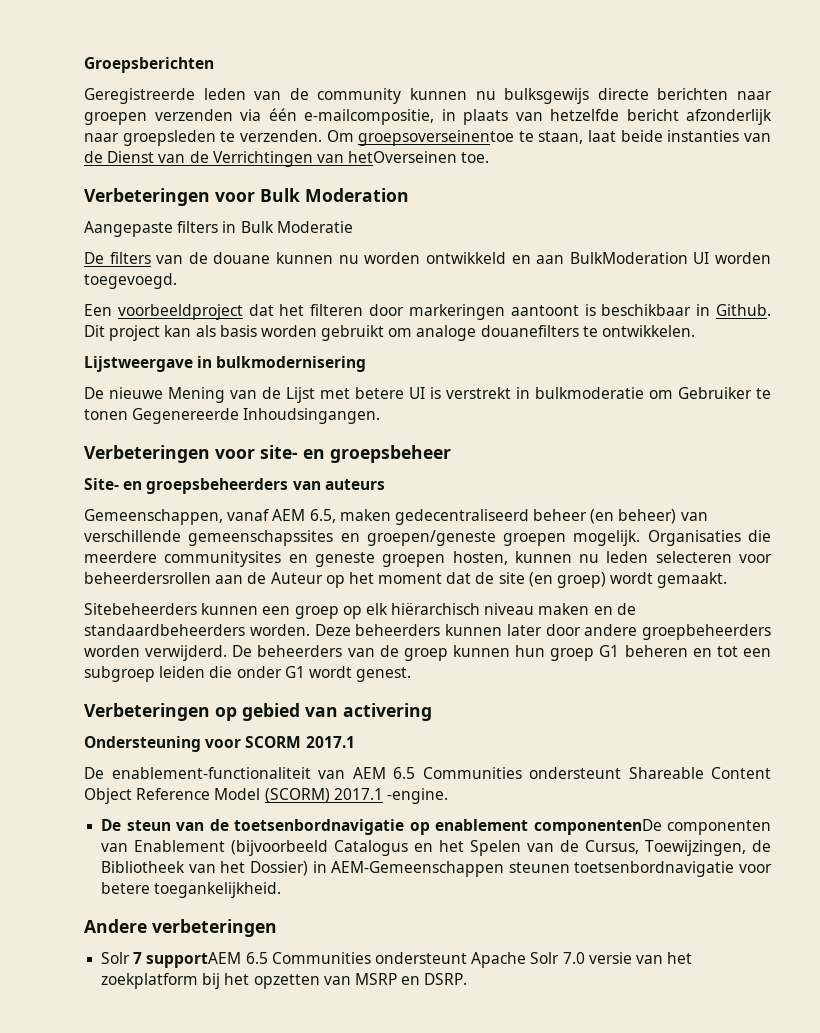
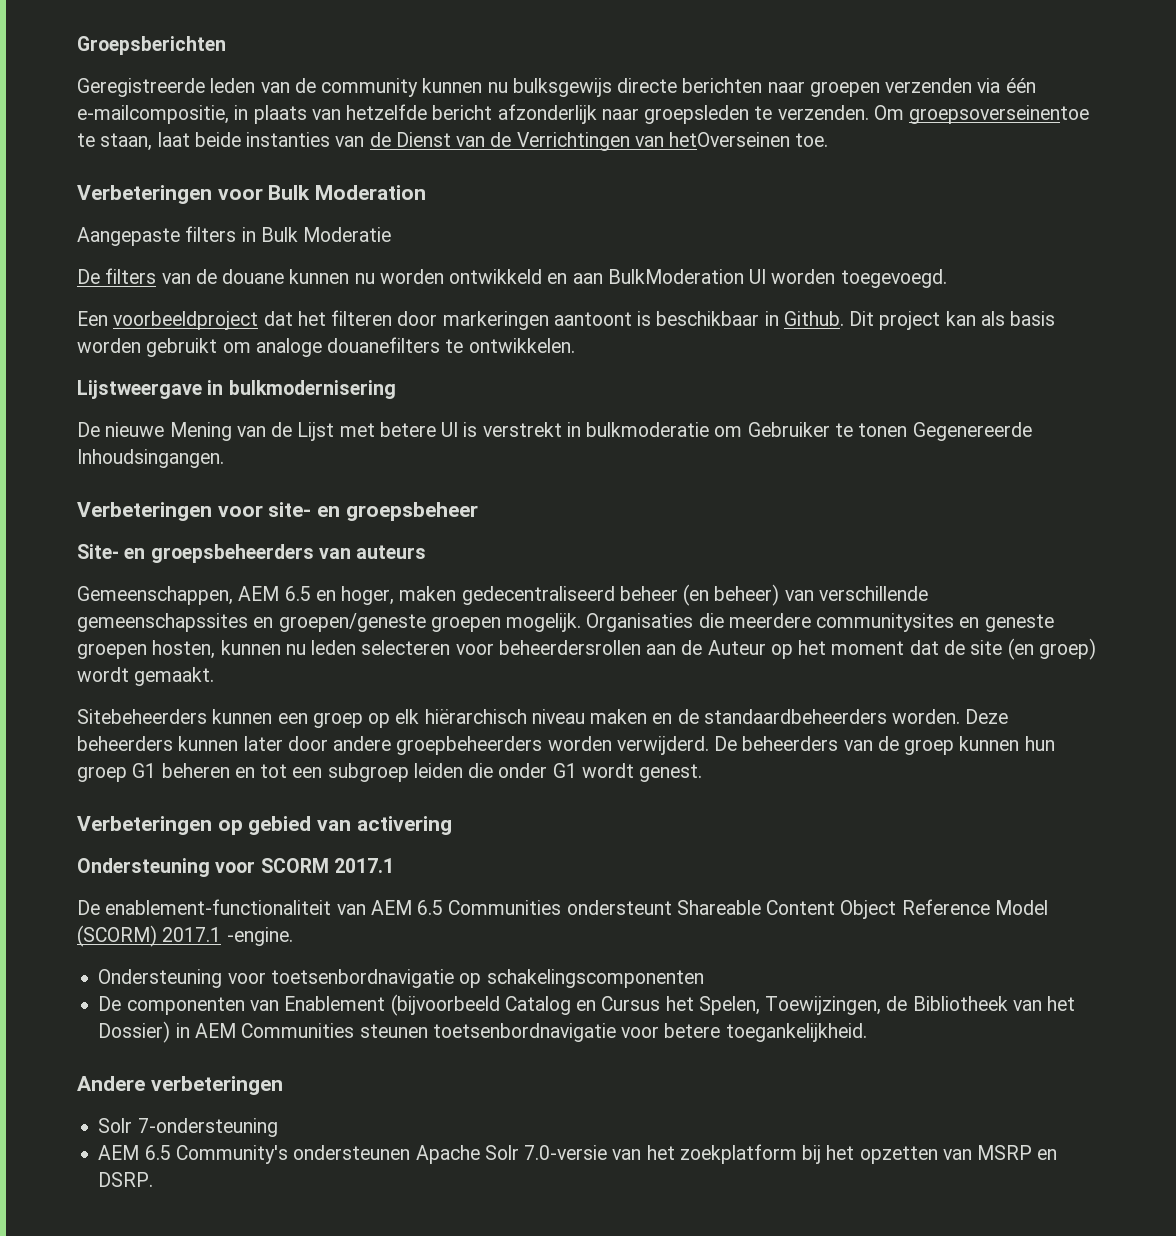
- Gemeenschappen, vanaf AEM 6.5, maken gedecentraliseerd beheer (en beheer) van verschillende gemeenschapssites en groepen/geneste groepen mogelijk.
+ Gemeenschappen, AEM 6.5 en hoger, maken gedecentraliseerd beheer (en beheer) van verschillende gemeenschapssites en groepen/geneste groepen mogelijk.
- De steun van de toetsenbordnavigatie op enablement componentenDe componenten van Enablement (bijvoorbeeld Catalogus en het Spelen van de Cursus, Toewijzingen, de Bibliotheek van het Dossier) in AEM-Gemeenschappen steunen toetsenbordnavigatie voor betere toegankelijkheid.
+ Ondersteuning voor toetsenbordnavigatie op schakelingscomponenten
+ De componenten van Enablement (bijvoorbeeld Catalog en Cursus het Spelen, Toewijzingen, de Bibliotheek van het Dossier) in AEM Communities steunen toetsenbordnavigatie voor betere toegankelijkheid.
- Solr 7 supportAEM 6.5 Communities ondersteunt Apache Solr 7.0 versie van het zoekplatform bij het opzetten van MSRP en DSRP.
+ Solr 7-ondersteuning
+ AEM 6.5 Community's ondersteunen Apache Solr 7.0-versie van het zoekplatform bij het opzetten van MSRP en DSRP.

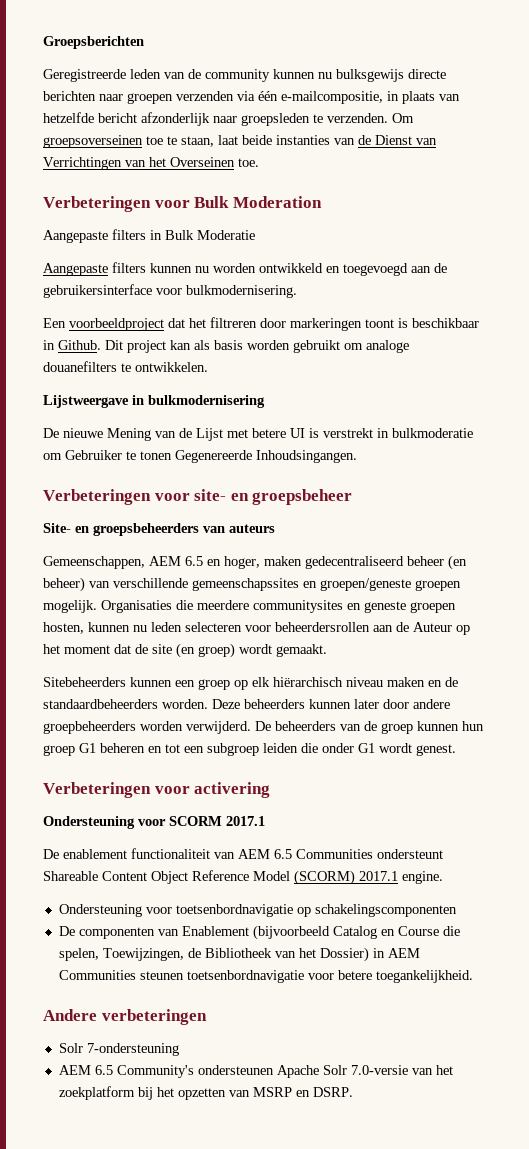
- Om groepsoverseinentoe te staan, laat beide instanties van de Dienst van de Verrichtingen van hetOverseinen toe.
+ Om groepsoverseinen toe te staan, laat beide instanties van de Dienst van Verrichtingen van het Overseinen toe.
- De filters van de douane kunnen nu worden ontwikkeld en aan BulkModeration UI worden toegevoegd.
+ Aangepaste filters kunnen nu worden ontwikkeld en toegevoegd aan de gebruikersinterface voor bulkmodernisering.
- Een voorbeeldproject dat het filteren door markeringen aantoont is beschikbaar in Github.
+ Een voorbeeldproject dat het filtreren door markeringen toont is beschikbaar in Github.
- Verbeteringen op gebied van activering
+ Verbeteringen voor activering
- De enablement-functionaliteit van AEM 6.5 Communities ondersteunt Shareable Content Object Reference Model (SCORM) 2017.1 -engine.
+ De enablement functionaliteit van AEM 6.5 Communities ondersteunt Shareable Content Object Reference Model (SCORM) 2017.1 engine.
- De componenten van Enablement (bijvoorbeeld Catalog en Cursus het Spelen, Toewijzingen, de Bibliotheek van het Dossier) in AEM Communities steunen toetsenbordnavigatie voor betere toegankelijkheid.
+ De componenten van Enablement (bijvoorbeeld Catalog en Course die spelen, Toewijzingen, de Bibliotheek van het Dossier) in AEM Communities steunen toetsenbordnavigatie voor betere toegankelijkheid.

